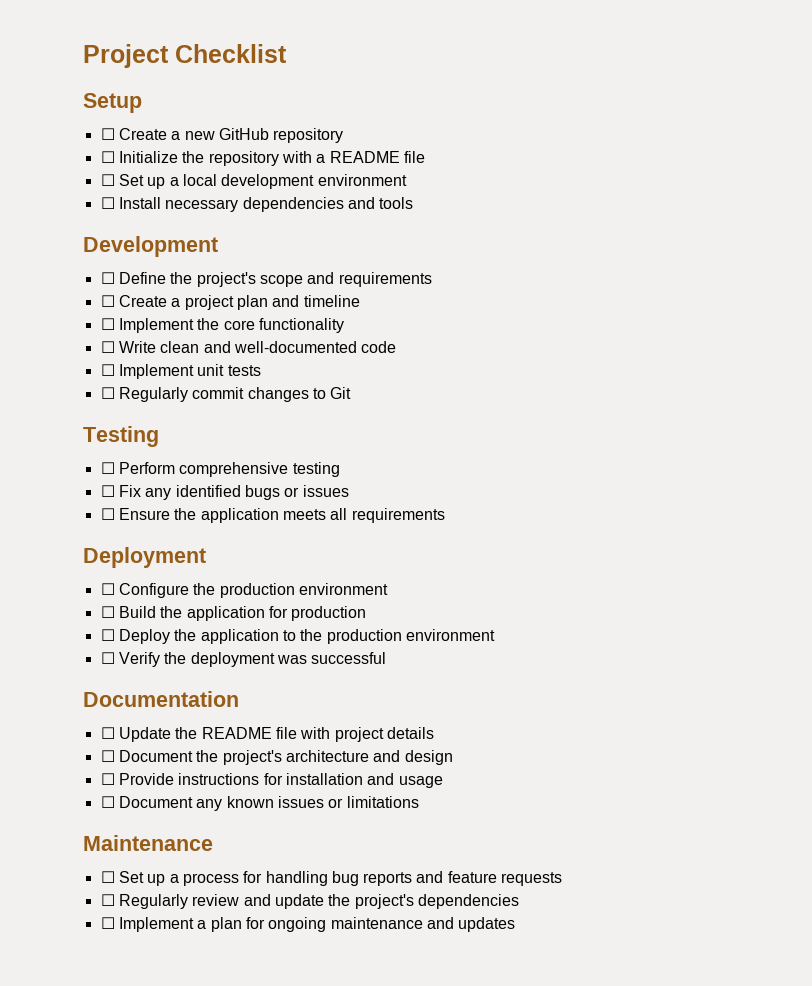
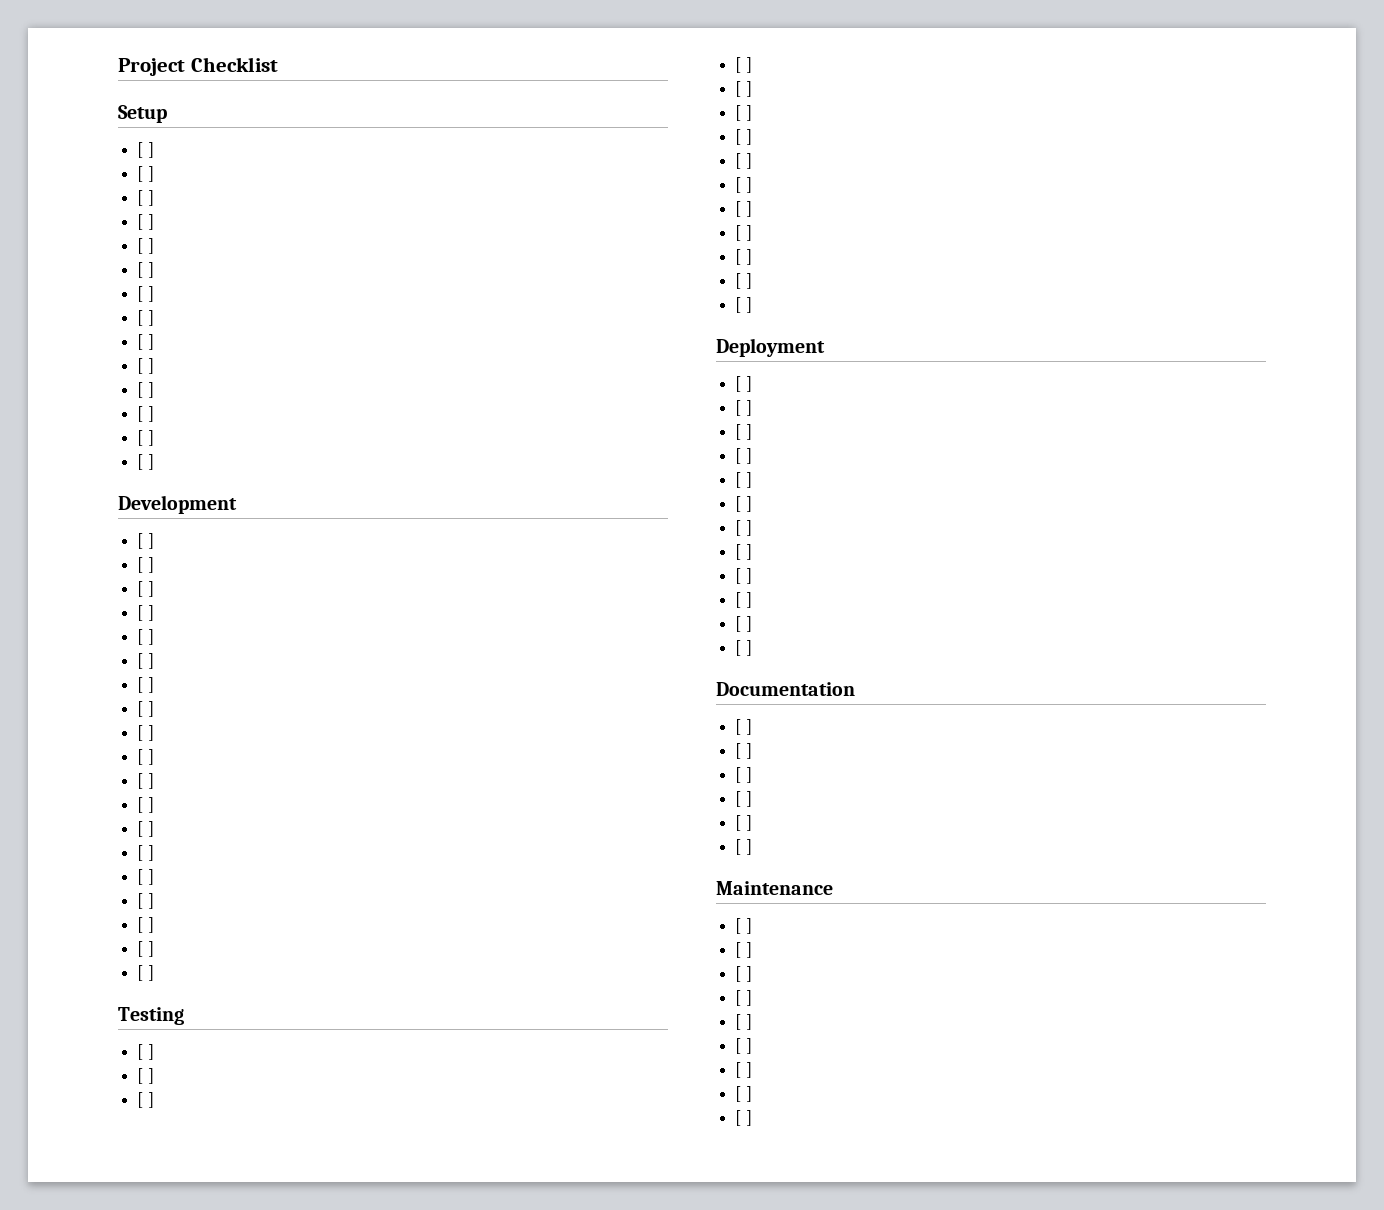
  Setup
- ☐ Create a new GitHub repository
- ☐ Initialize the repository with a README file
- ☐ Set up a local development environment
- ☐ Install necessary dependencies and tools
+ [ ]
+ [ ]
+ [ ]
+ [ ]
+ [ ]
+ [ ]
+ [ ]
+ [ ]
+ [ ]
+ [ ]
+ [ ]
+ [ ]
+ [ ]
+ [ ]
  Development
- ☐ Define the project's scope and requirements
- ☐ Create a project plan and timeline
- ☐ Implement the core functionality
- ☐ Write clean and well-documented code
- ☐ Implement unit tests
- ☐ Regularly commit changes to Git
+ [ ]
+ [ ]
+ [ ]
+ [ ]
+ [ ]
+ [ ]
+ [ ]
+ [ ]
+ [ ]
+ [ ]
+ [ ]
+ [ ]
+ [ ]
+ [ ]
+ [ ]
+ [ ]
+ [ ]
+ [ ]
+ [ ]
  Testing
- ☐ Perform comprehensive testing
- ☐ Fix any identified bugs or issues
- ☐ Ensure the application meets all requirements
+ [ ]
+ [ ]
+ [ ]
+ [ ]
+ [ ]
+ [ ]
+ [ ]
+ [ ]
+ [ ]
+ [ ]
+ [ ]
+ [ ]
+ [ ]
+ [ ]
  Deployment
- ☐ Configure the production environment
- ☐ Build the application for production
- ☐ Deploy the application to the production environment
- ☐ Verify the deployment was successful
+ [ ]
+ [ ]
+ [ ]
+ [ ]
+ [ ]
+ [ ]
+ [ ]
+ [ ]
+ [ ]
+ [ ]
+ [ ]
+ [ ]
  Documentation
- ☐ Update the README file with project details
- ☐ Document the project's architecture and design
- ☐ Provide instructions for installation and usage
- ☐ Document any known issues or limitations
+ [ ]
+ [ ]
+ [ ]
+ [ ]
+ [ ]
+ [ ]
  Maintenance
- ☐ Set up a process for handling bug reports and feature requests
- ☐ Regularly review and update the project's dependencies
- ☐ Implement a plan for ongoing maintenance and updates
+ [ ]
+ [ ]
+ [ ]
+ [ ]
+ [ ]
+ [ ]
+ [ ]
+ [ ]
+ [ ]

